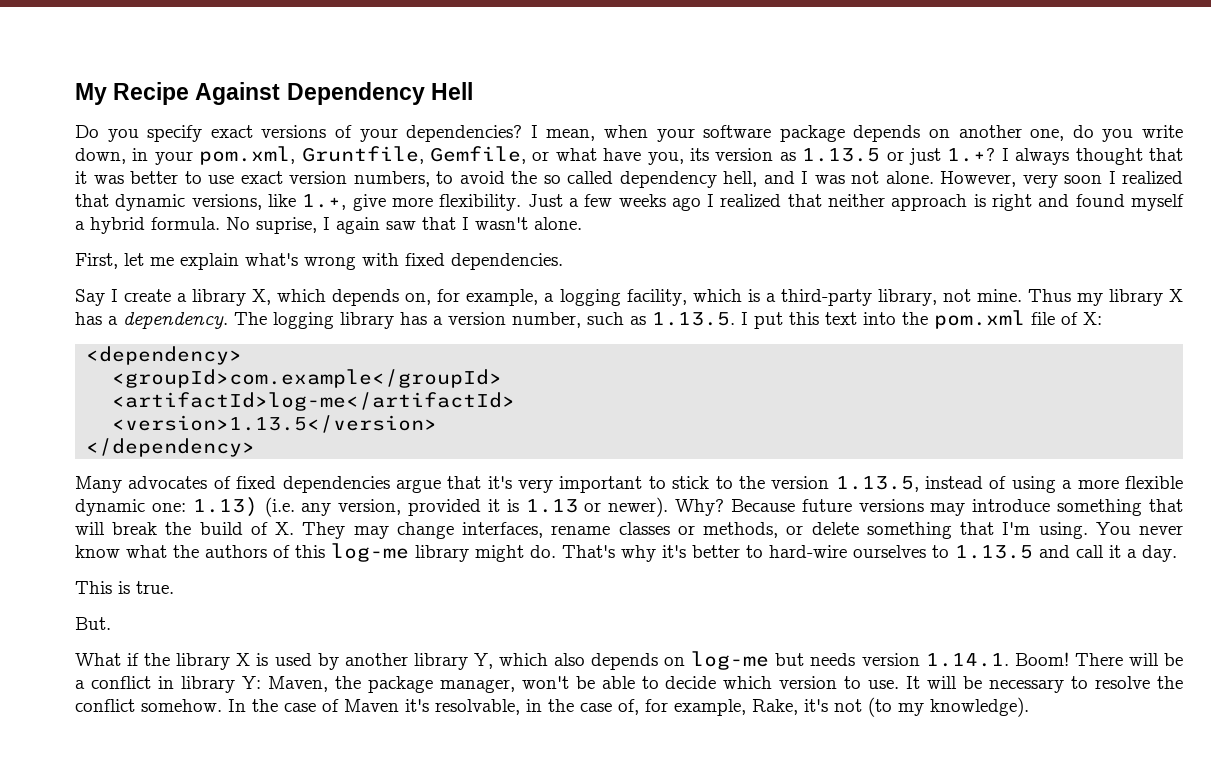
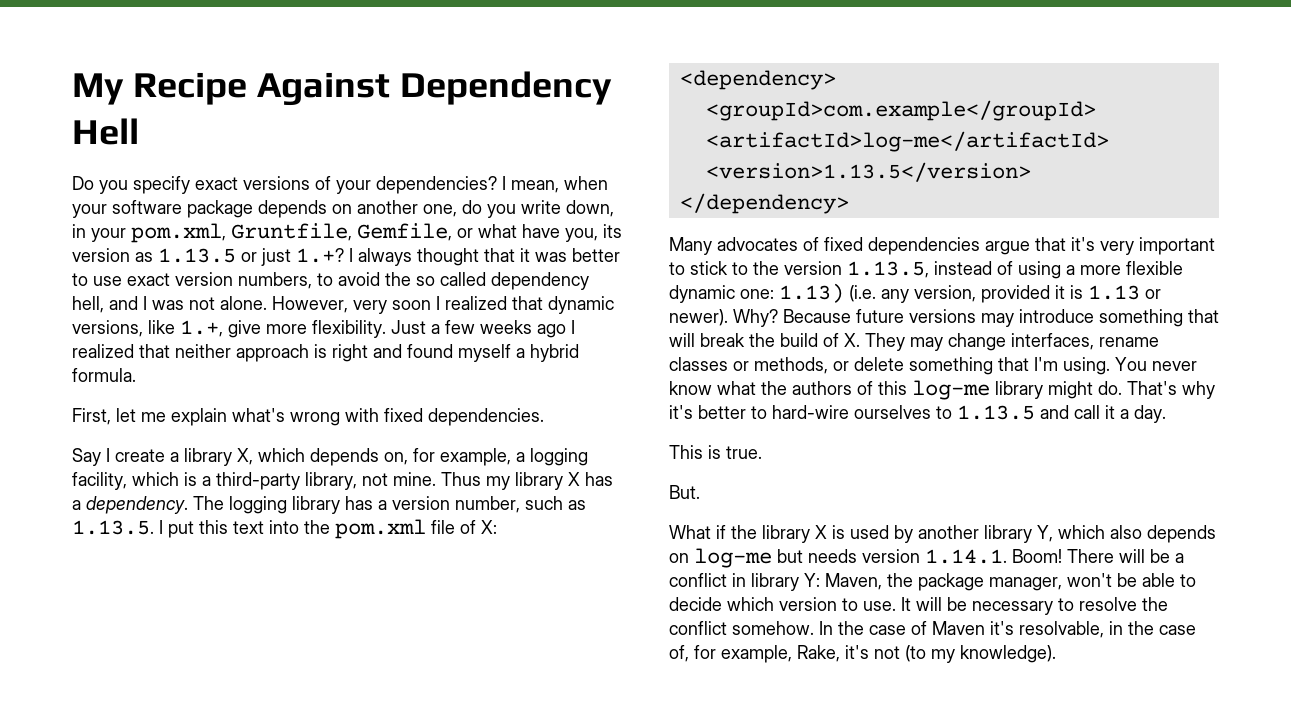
- No suprise, I again saw that I wasn't alone.

